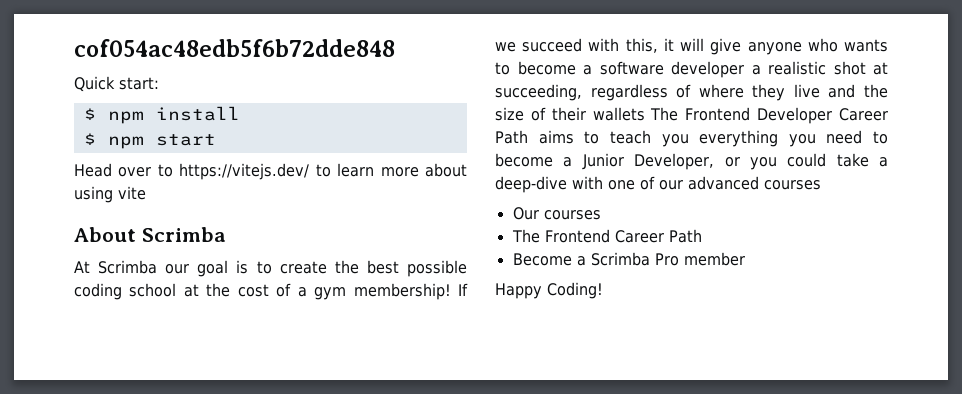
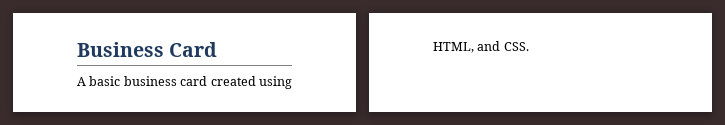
- cof054ac48edb5f6b72dde848
- Quick start:
- $ npm install
- $ npm start
- Head over to https://vitejs.dev/ to learn more about using vite
- About Scrimba
- At Scrimba our goal is to create the best possible coding school at the cost of a gym membership! If we succeed with this, it will give anyone who wants to become a software developer a realistic shot at succeeding, regardless of where they live and the size of their wallets The Frontend Developer Career Path aims to teach you everything you need to become a Junior Developer, or you could take a deep-dive with one of our advanced courses
- Our courses
- The Frontend Career Path
- Become a Scrimba Pro member
- Happy Coding!
+ Business Card
+ A basic business card created using HTML, and CSS.

